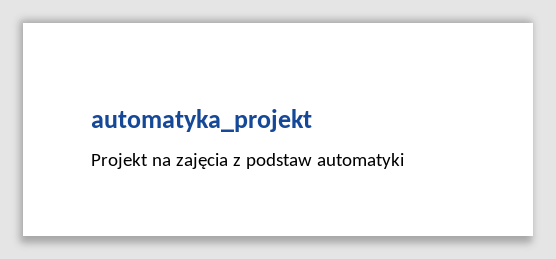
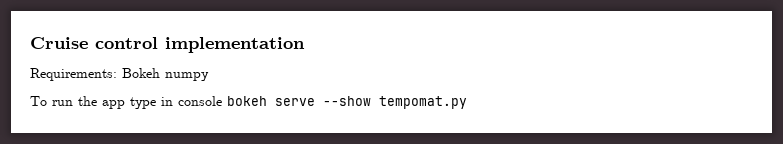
- automatyka_projekt
- Projekt na zajęcia z podstaw automatyki
+ Cruise control implementation
+ Requirements: Bokeh numpy
+ To run the app type in console bokeh serve --show tempomat.py

